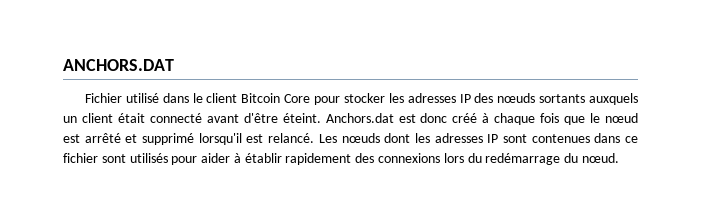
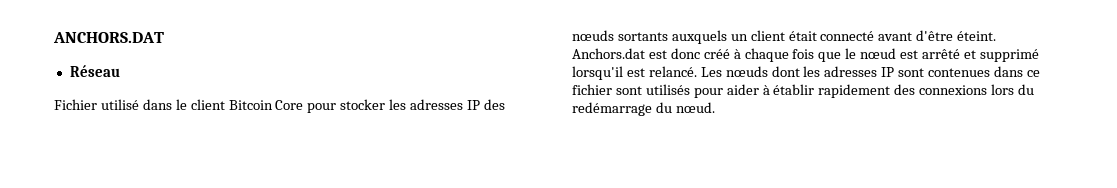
+ Réseau

